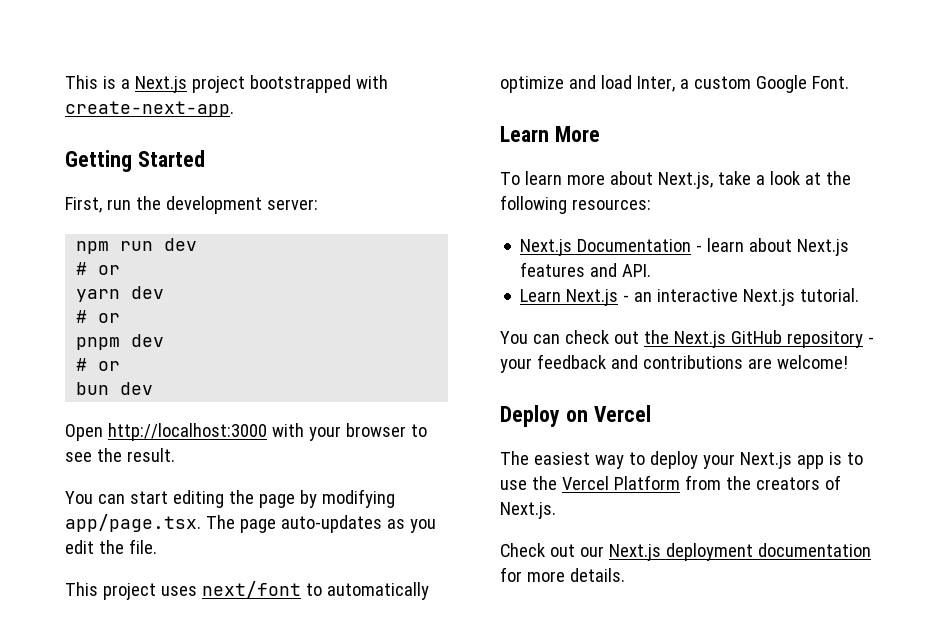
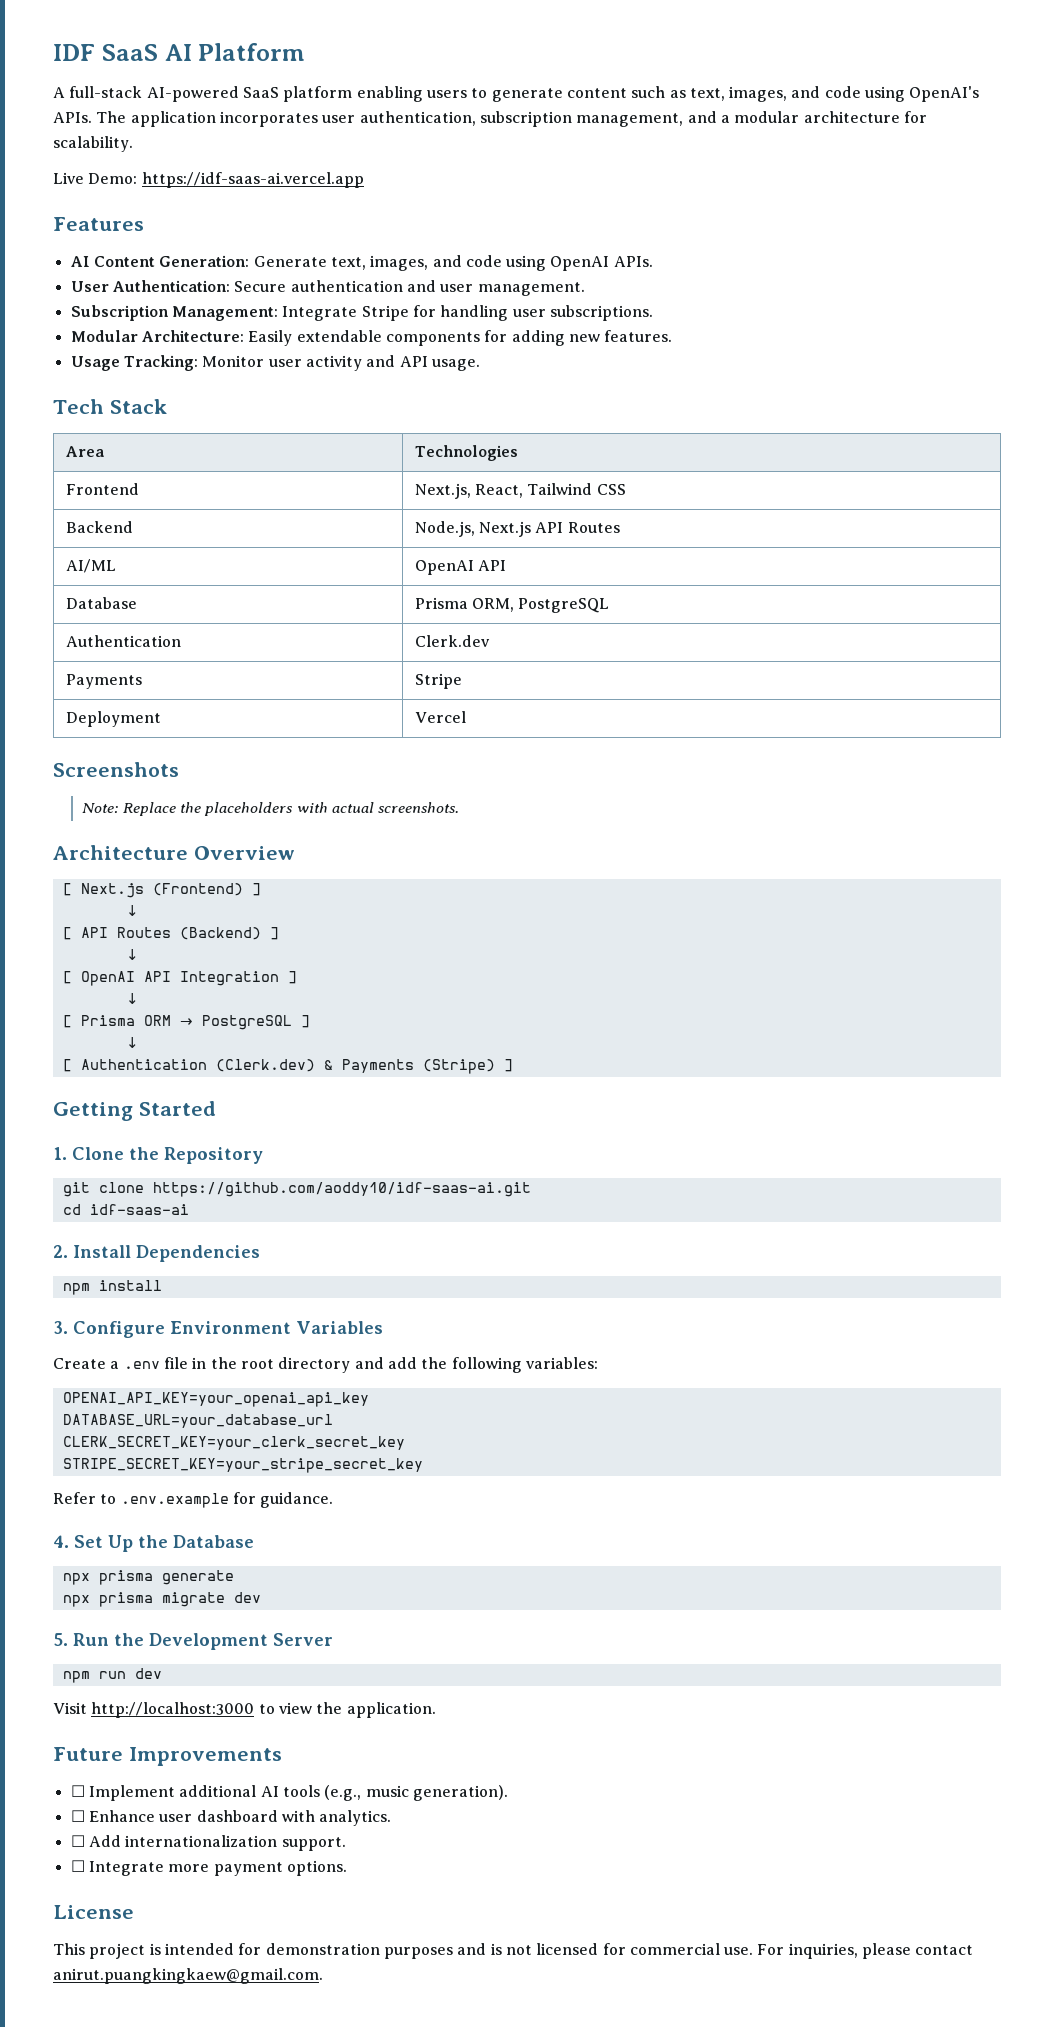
- This is a Next.js project bootstrapped with create-next-app.
+ IDF SaaS AI Platform
+ A full-stack AI-powered SaaS platform enabling users to generate content such as text, images, and code using OpenAI's APIs. The application incorporates user authentication, subscription management, and a modular architecture for scalability.
+ Live Demo: https://idf-saas-ai.vercel.app
+ Features
+ AI Content Generation: Generate text, images, and code using OpenAI APIs.
+ User Authentication: Secure authentication and user management.
+ Subscription Management: Integrate Stripe for handling user subscriptions.
+ Modular Architecture: Easily extendable components for adding new features.
+ Usage Tracking: Monitor user activity and API usage.
+ Tech Stack
+ Area | Technologies
+ Frontend | Next.js, React, Tailwind CSS
+ Backend | Node.js, Next.js API Routes
+ AI/ML | OpenAI API
+ Database | Prisma ORM, PostgreSQL
+ Authentication | Clerk.dev
+ Payments | Stripe
+ Deployment | Vercel
+ Screenshots
+ Note: Replace the placeholders with actual screenshots.
+ Architecture Overview
+ [ Next.js (Frontend) ]
+ ↓
+ [ API Routes (Backend) ]
+ ↓
+ [ OpenAI API Integration ]
+ ↓
+ [ Prisma ORM → PostgreSQL ]
+ ↓
+ [ Authentication (Clerk.dev) & Payments (Stripe) ]
  Getting Started
- First, run the development server:
+ 1. Clone the Repository
+ git clone https://github.com/aoddy10/idf-saas-ai.git
+ cd idf-saas-ai
+ 2. Install Dependencies
+ npm install
+ 3. Configure Environment Variables
+ Create a .env file in the root directory and add the following variables:
+ OPENAI_API_KEY=your_openai_api_key
+ DATABASE_URL=your_database_url
+ CLERK_SECRET_KEY=your_clerk_secret_key
+ STRIPE_SECRET_KEY=your_stripe_secret_key
+ Refer to .env.example for guidance.
+ 4. Set Up the Database
+ npx prisma generate
+ npx prisma migrate dev
+ 5. Run the Development Server
  npm run dev
- # or
- yarn dev
- # or
- pnpm dev
- # or
- bun dev
- Open http://localhost:3000 with your browser to see the result.
- You can start editing the page by modifying app/page.tsx. The page auto-updates as you edit the file.
- This project uses next/font to automatically optimize and load Inter, a custom Google Font.
- Learn More
- To learn more about Next.js, take a look at the following resources:
- Next.js Documentation - learn about Next.js features and API.
- Learn Next.js - an interactive Next.js tutorial.
- You can check out the Next.js GitHub repository - your feedback and contributions are welcome!
- Deploy on Vercel
- The easiest way to deploy your Next.js app is to use the Vercel Platform from the creators of Next.js.
- Check out our Next.js deployment documentation for more details.
+ Visit http://localhost:3000 to view the application.
+ Future Improvements
+ ☐ Implement additional AI tools (e.g., music generation).
+ ☐ Enhance user dashboard with analytics.
+ ☐ Add internationalization support.
+ ☐ Integrate more payment options.
+ License
+ This project is intended for demonstration purposes and is not licensed for commercial use. For inquiries, please contact anirut.puangkingkaew@gmail.com.

